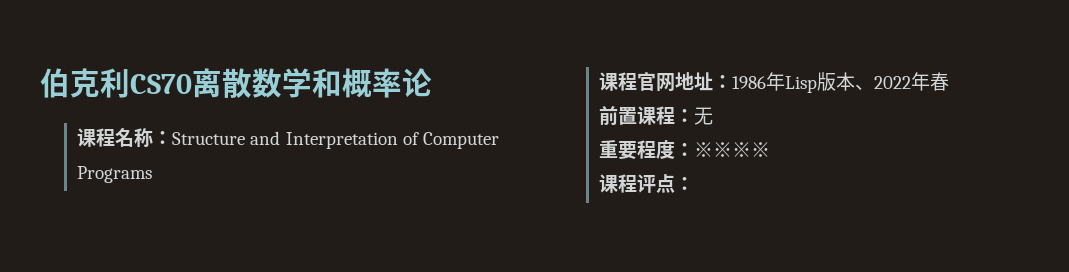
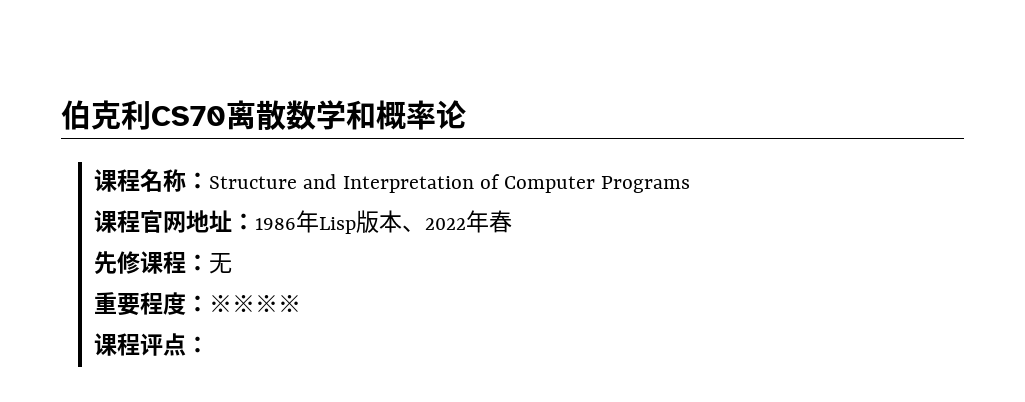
- 前置课程：无
+ 先修课程：无

